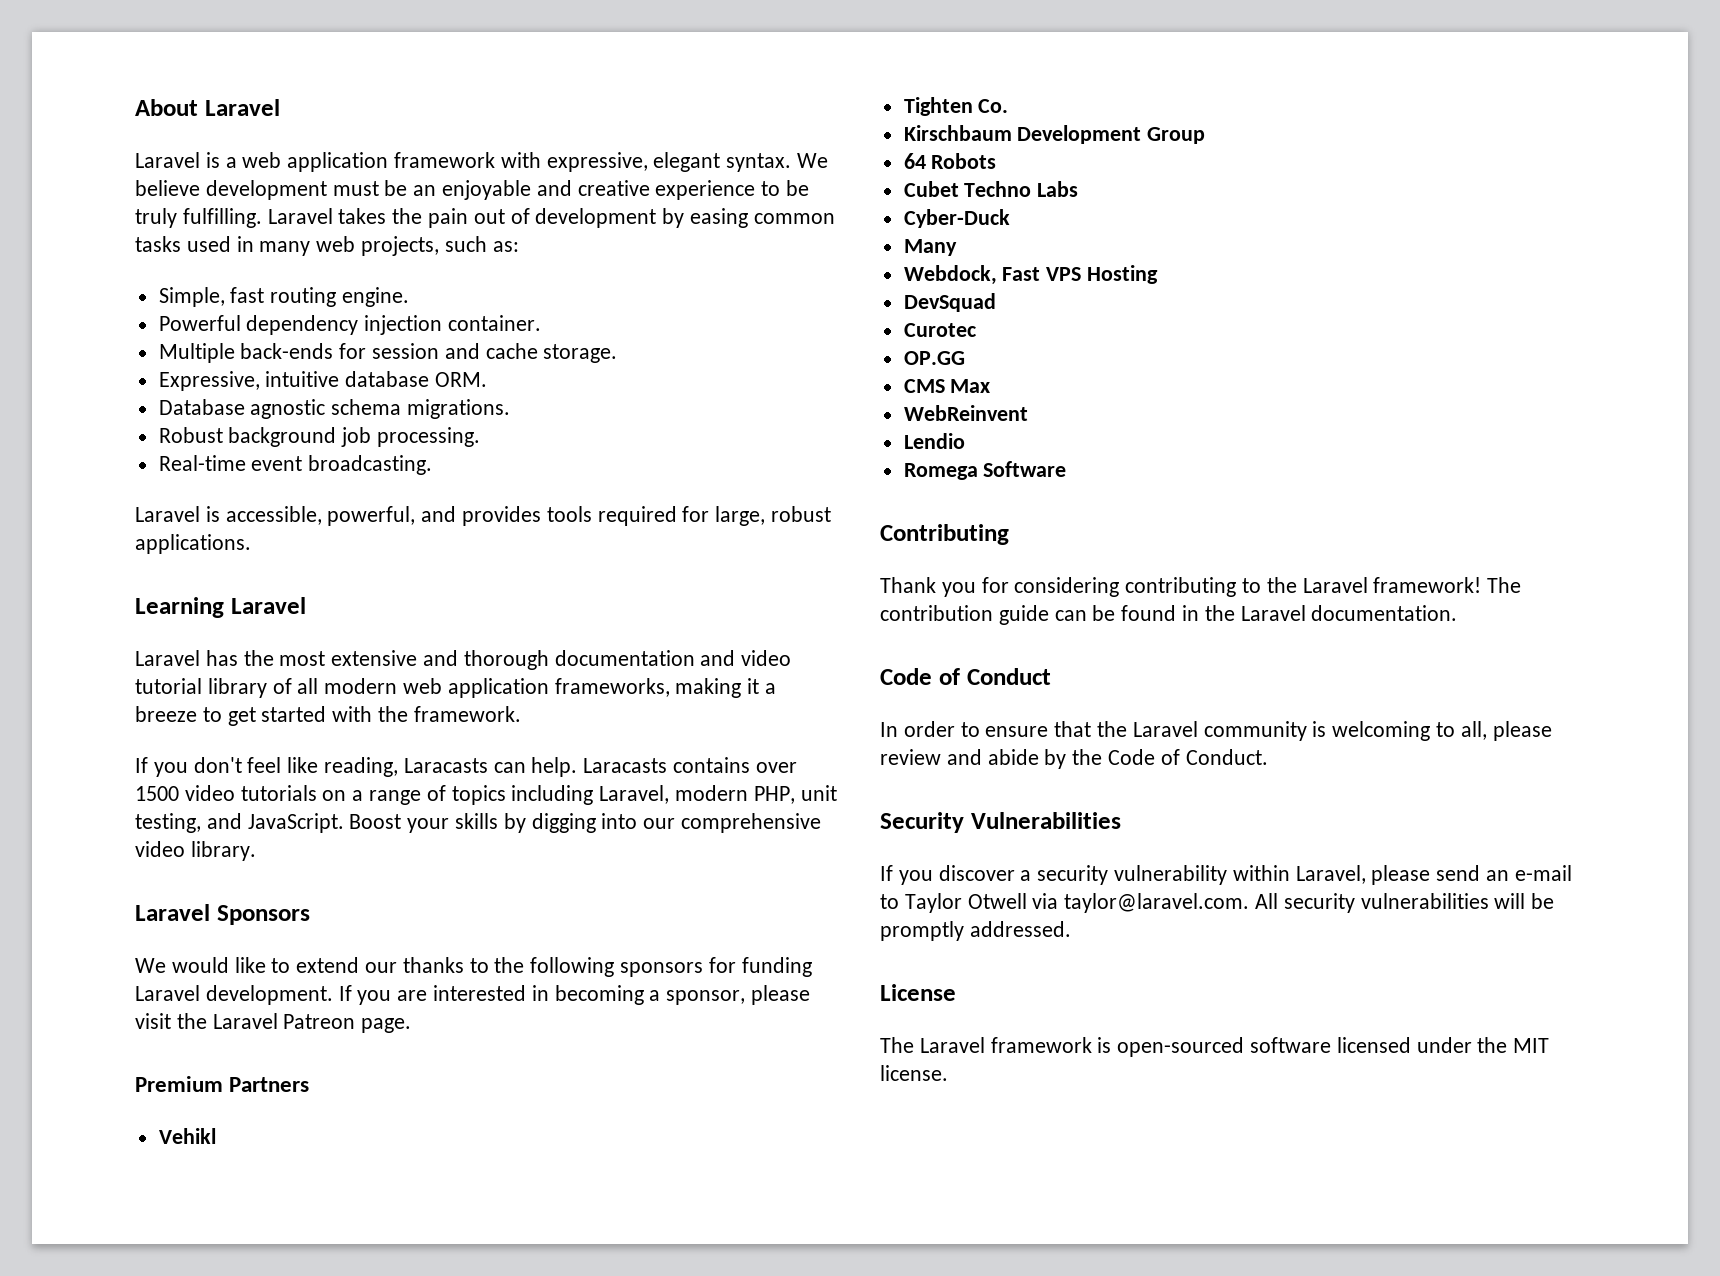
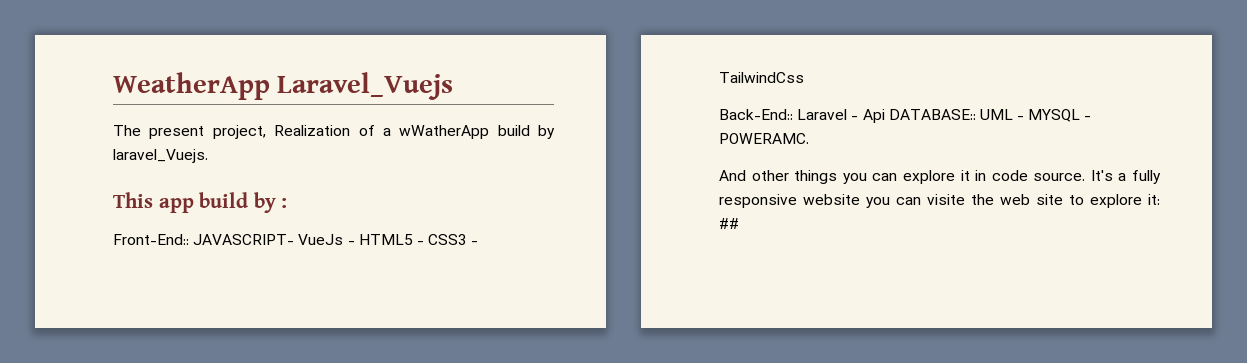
- About Laravel
- Laravel is a web application framework with expressive, elegant syntax. We believe development must be an enjoyable and creative experience to be truly fulfilling. Laravel takes the pain out of development by easing common tasks used in many web projects, such as:
- Simple, fast routing engine.
- Powerful dependency injection container.
- Multiple back-ends for session and cache storage.
- Expressive, intuitive database ORM.
- Database agnostic schema migrations.
- Robust background job processing.
- Real-time event broadcasting.
- Laravel is accessible, powerful, and provides tools required for large, robust applications.
- Learning Laravel
- Laravel has the most extensive and thorough documentation and video tutorial library of all modern web application frameworks, making it a breeze to get started with the framework.
- If you don't feel like reading, Laracasts can help. Laracasts contains over 1500 video tutorials on a range of topics including Laravel, modern PHP, unit testing, and JavaScript. Boost your skills by digging into our comprehensive video library.
- Laravel Sponsors
- We would like to extend our thanks to the following sponsors for funding Laravel development. If you are interested in becoming a sponsor, please visit the Laravel Patreon page.
- Premium Partners
- Vehikl
- Tighten Co.
- Kirschbaum Development Group
- 64 Robots
- Cubet Techno Labs
- Cyber-Duck
- Many
- Webdock, Fast VPS Hosting
- DevSquad
- Curotec
- OP.GG
- CMS Max
- WebReinvent
- Lendio
- Romega Software
- Contributing
- Thank you for considering contributing to the Laravel framework! The contribution guide can be found in the Laravel documentation.
- Code of Conduct
- In order to ensure that the Laravel community is welcoming to all, please review and abide by the Code of Conduct.
- Security Vulnerabilities
- If you discover a security vulnerability within Laravel, please send an e-mail to Taylor Otwell via taylor@laravel.com. All security vulnerabilities will be promptly addressed.
- License
- The Laravel framework is open-sourced software licensed under the MIT license.
+ WeatherApp Laravel_Vuejs
+ The present project, Realization of a wWatherApp build by laravel_Vuejs.
+ This app build by :
+ Front-End:: JAVASCRIPT- VueJs - HTML5 - CSS3 - TailwindCss
+ Back-End:: Laravel - Api DATABASE:: UML - MYSQL - POWERAMC.
+ And other things you can explore it in code source. It's a fully responsive website you can visite the web site to explore it: ##

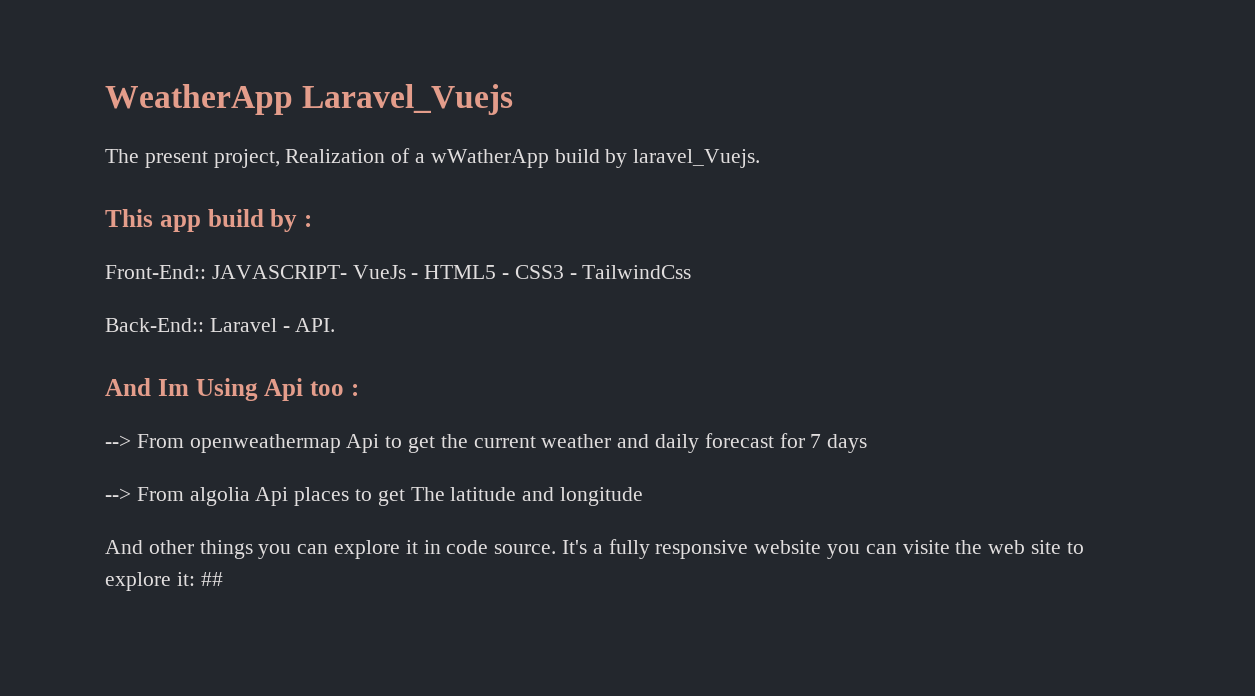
- Back-End:: Laravel - Api DATABASE:: UML - MYSQL - POWERAMC.
+ Back-End:: Laravel - API.
+ And Im Using Api too :
+ --> From openweathermap Api to get the current weather and daily forecast for 7 days
+ --> From algolia Api places to get The latitude and longitude

